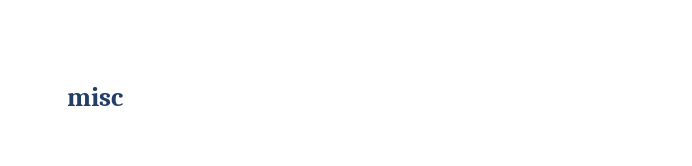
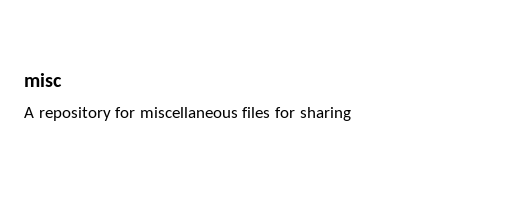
+ A repository for miscellaneous files for sharing

